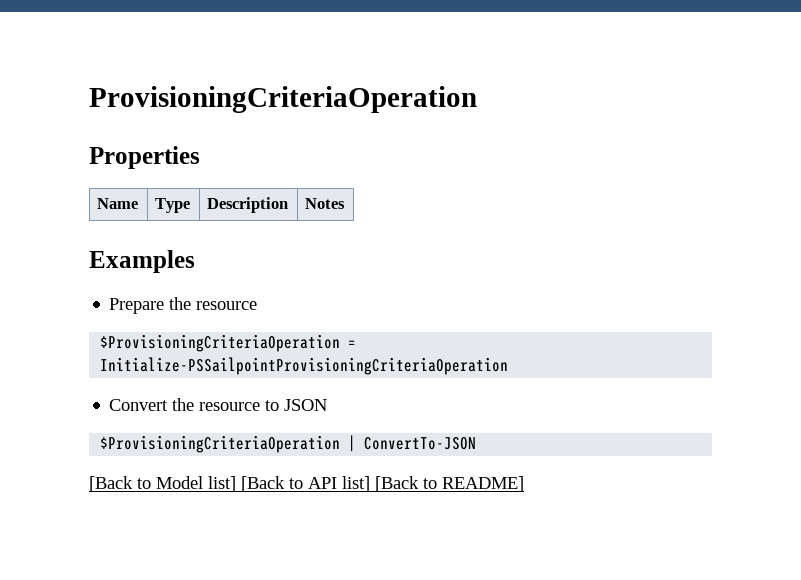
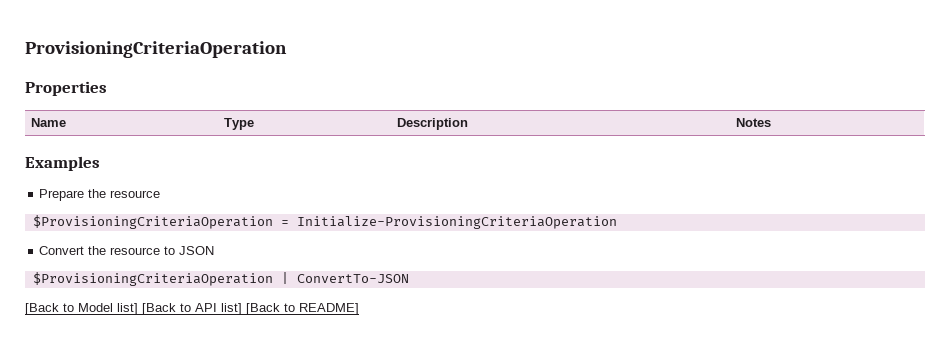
- $ProvisioningCriteriaOperation = Initialize-PSSailpointProvisioningCriteriaOperation
+ $ProvisioningCriteriaOperation = Initialize-ProvisioningCriteriaOperation

